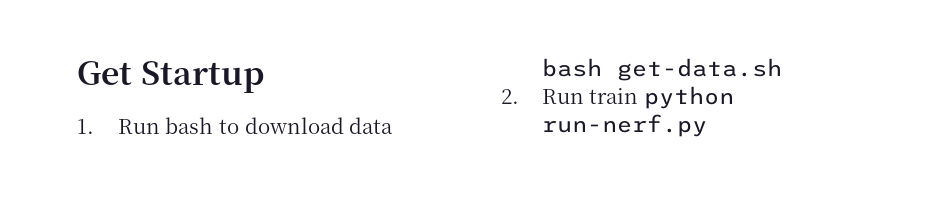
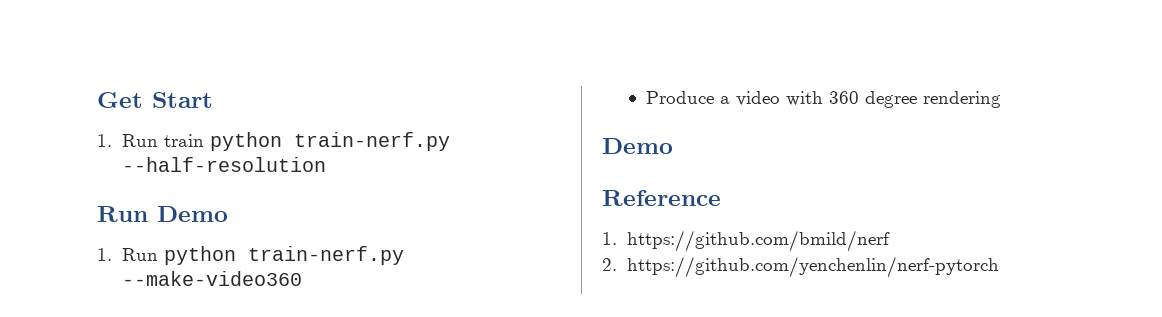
- Get Startup
- 1. Run bash to download data bash get-data.sh
- 2. Run train python run-nerf.py
+ Get Start
+ 1. Run train python train-nerf.py --half-resolution
+ Run Demo
+ 1. Run python train-nerf.py --make-video360
+ Produce a video with 360 degree rendering
+ Demo
+ Reference
+ 1. https://github.com/bmild/nerf
+ 2. https://github.com/yenchenlin/nerf-pytorch

